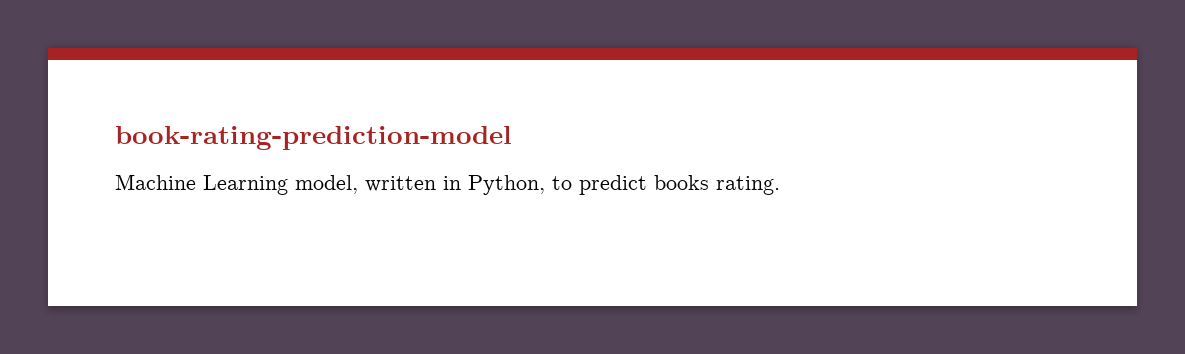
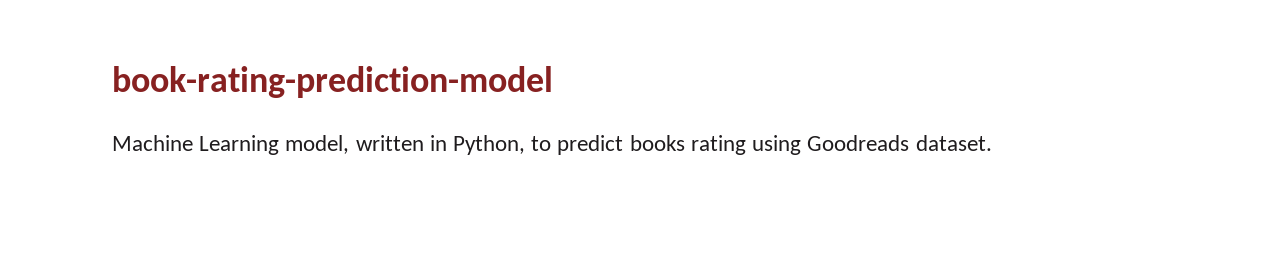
- Machine Learning model, written in Python, to predict books rating.
+ Machine Learning model, written in Python, to predict books rating using Goodreads dataset.

